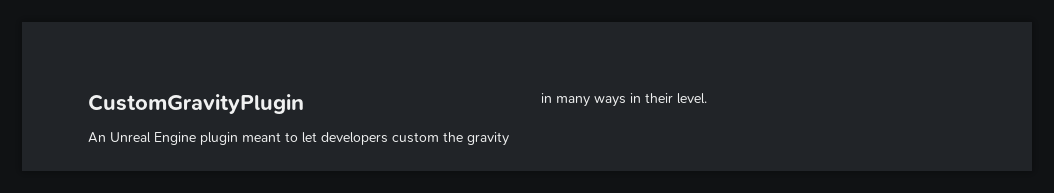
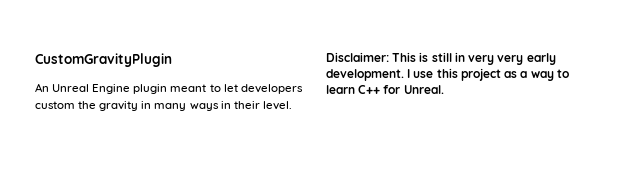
+ Disclaimer: This is still in very very early development. I use this project as a way to learn C++ for Unreal.

